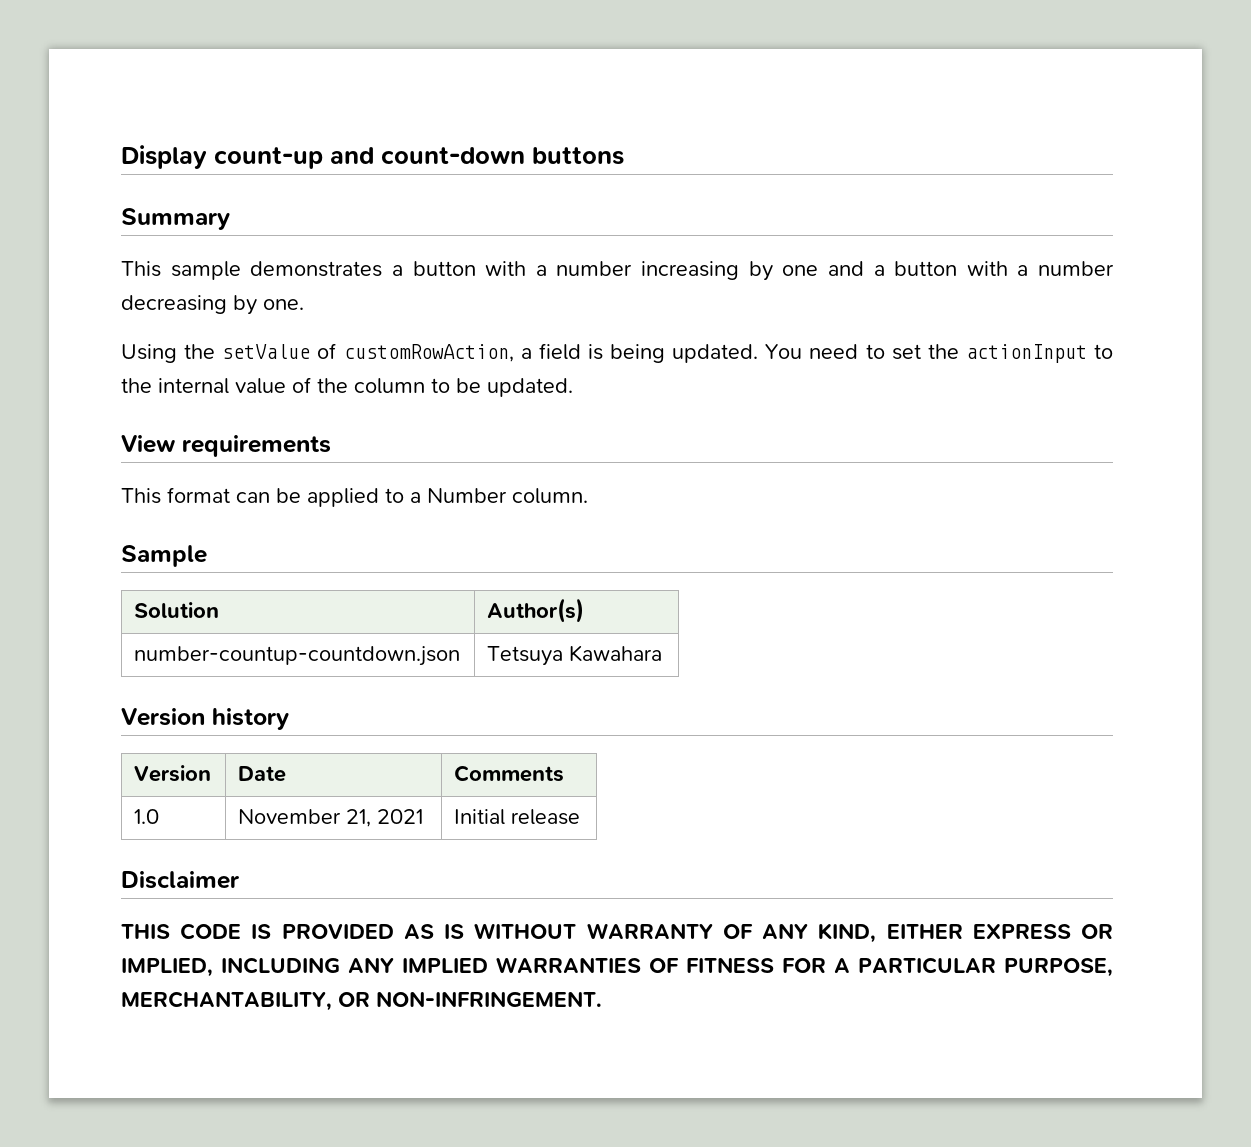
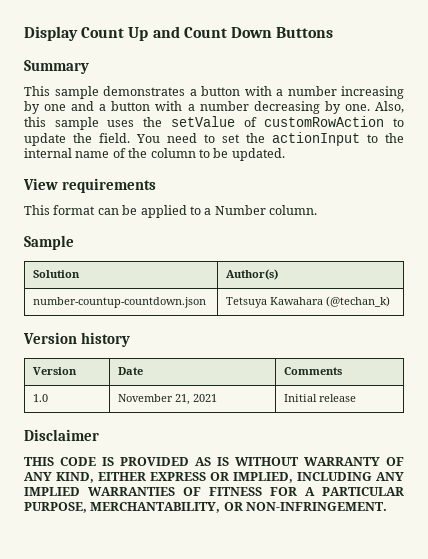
- Display count-up and count-down buttons
+ Display Count Up and Count Down Buttons
- This sample demonstrates a button with a number increasing by one and a button with a number decreasing by one.
- Using the setValue of customRowAction, a field is being updated.
+ This sample demonstrates a button with a number increasing by one and a button with a number decreasing by one. Also, this sample uses the setValue of customRowAction to update the field.
- You need to set the actionInput to the internal value of the column to be updated.
+ You need to set the actionInput to the internal name of the column to be updated.
- number-countup-countdown.json | Tetsuya Kawahara
+ number-countup-countdown.json | Tetsuya Kawahara (@techan_k)

